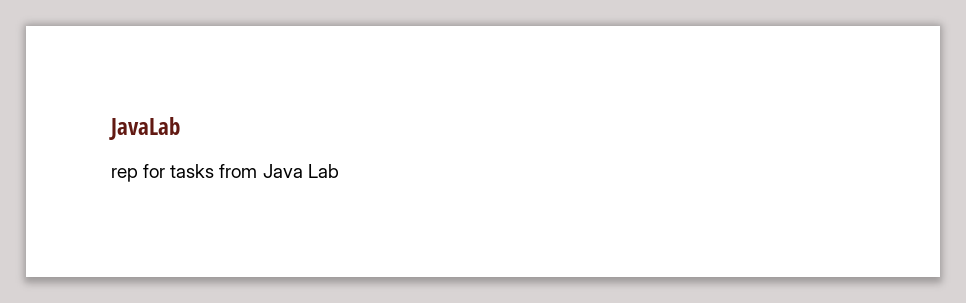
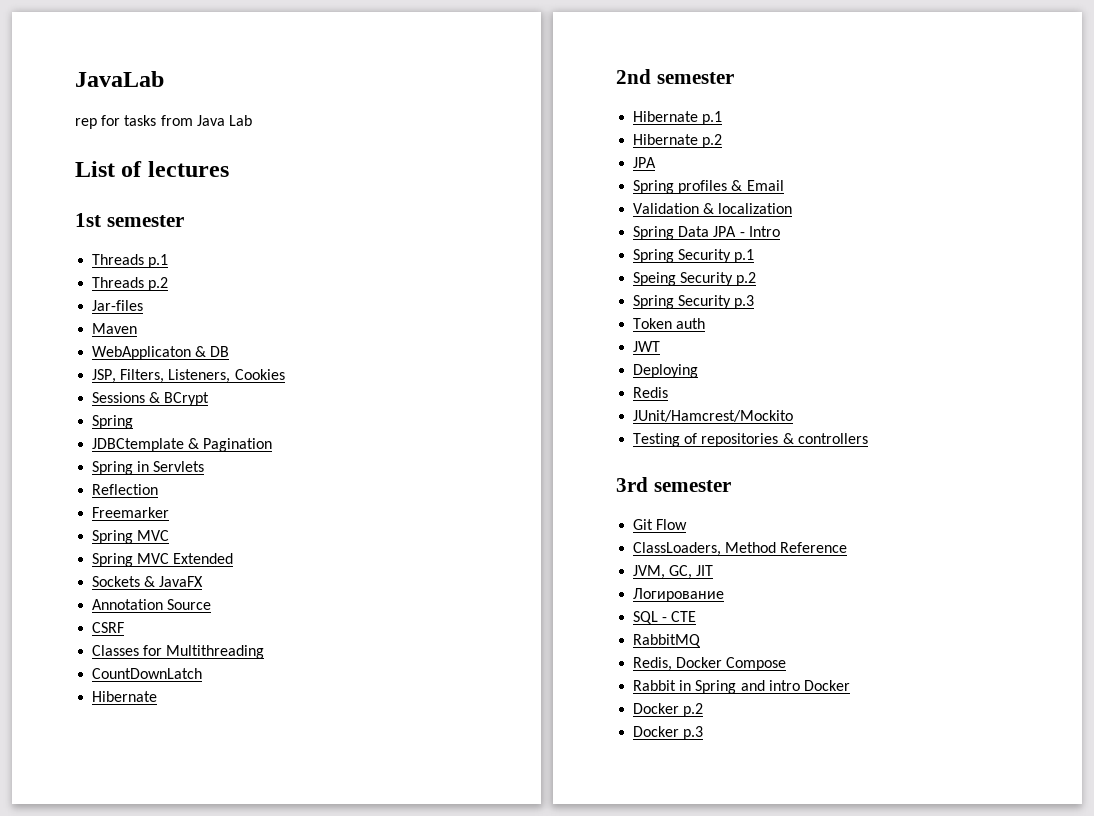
+ List of lectures
+ 1st semester
+ Threads p.1
+ Threads p.2
+ Jar-files
+ Maven
+ WebApplicaton & DB
+ JSP, Filters, Listeners, Cookies
+ Sessions & BCrypt
+ Spring
+ JDBCtemplate & Pagination
+ Spring in Servlets
+ Reflection
+ Freemarker
+ Spring MVC
+ Spring MVC Extended
+ Sockets & JavaFX
+ Annotation Source
+ CSRF
+ Classes for Multithreading
+ CountDownLatch
+ Hibernate
+ 2nd semester
+ Hibernate p.1
+ Hibernate p.2
+ JPA
+ Spring profiles & Email
+ Validation & localization
+ Spring Data JPA - Intro
+ Spring Security p.1
+ Speing Security p.2
+ Spring Security p.3
+ Token auth
+ JWT
+ Deploying
+ Redis
+ JUnit/Hamcrest/Mockito
+ Testing of repositories & controllers
+ 3rd semester
+ Git Flow
+ ClassLoaders, Method Reference
+ JVM, GC, JIT
+ Логирование
+ SQL - CTE
+ RabbitMQ
+ Redis, Docker Compose
+ Rabbit in Spring and intro Docker
+ Docker p.2
+ Docker p.3

